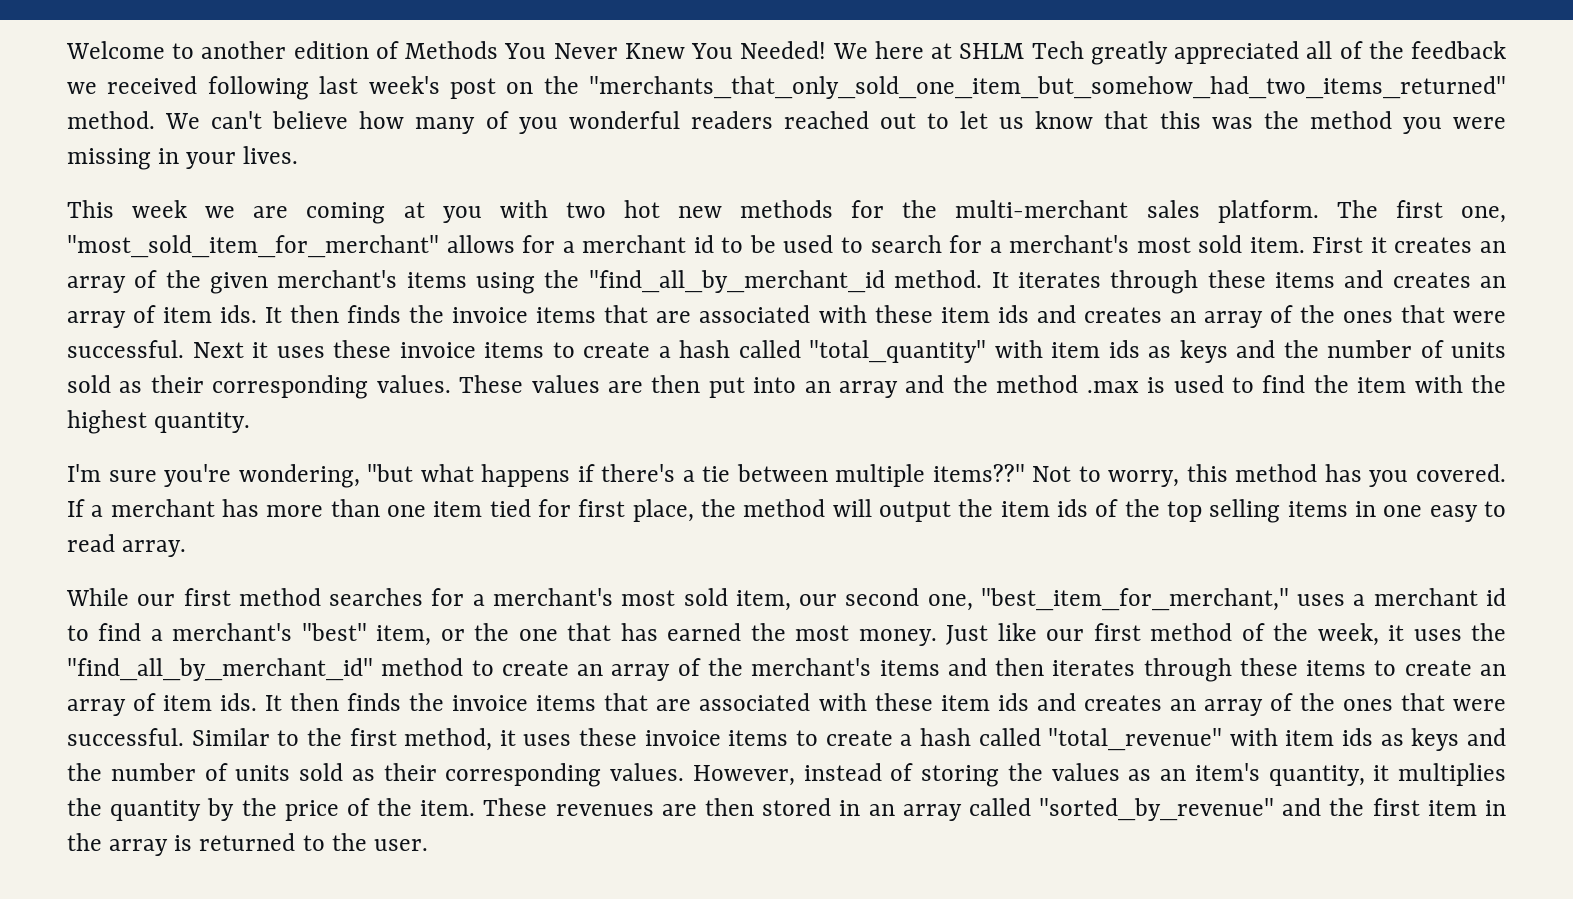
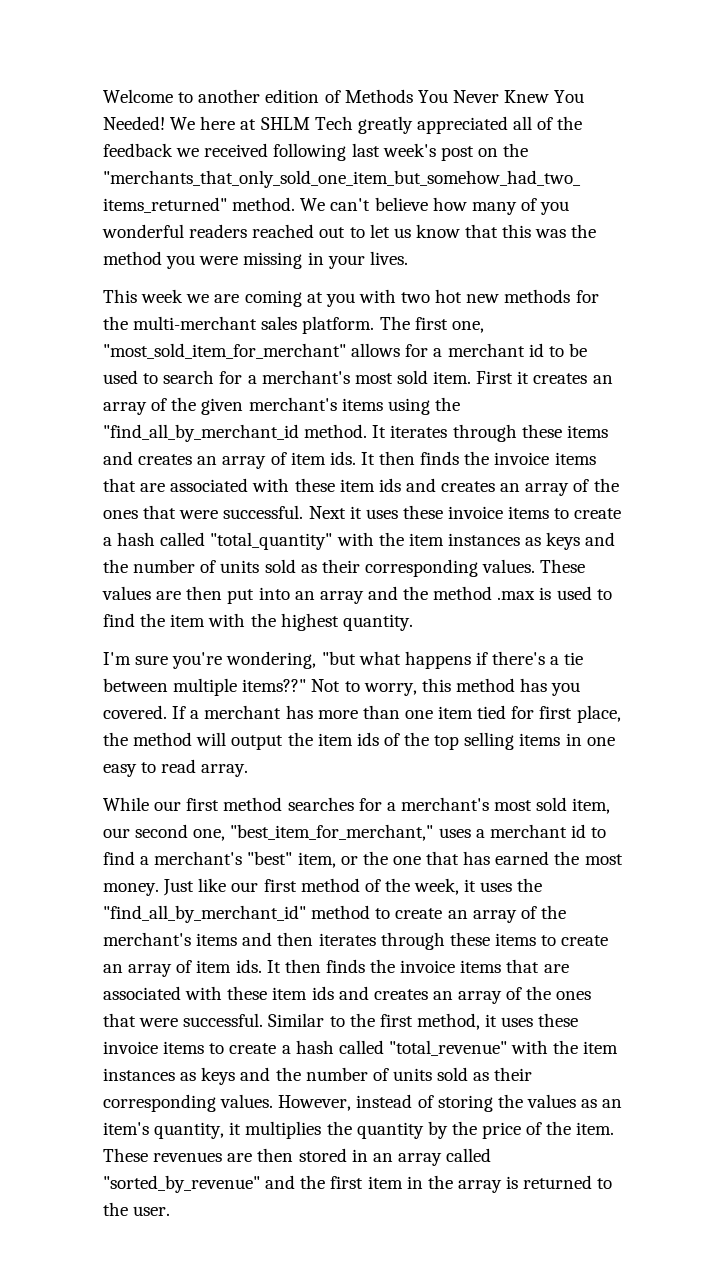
- Next it uses these invoice items to create a hash called "total_quantity" with item ids as keys and the number of units sold as their corresponding values.
+ Next it uses these invoice items to create a hash called "total_quantity" with the item instances as keys and the number of units sold as their corresponding values.
- Similar to the first method, it uses these invoice items to create a hash called "total_revenue" with item ids as keys and the number of units sold as their corresponding values.
+ Similar to the first method, it uses these invoice items to create a hash called "total_revenue" with the item instances as keys and the number of units sold as their corresponding values.

